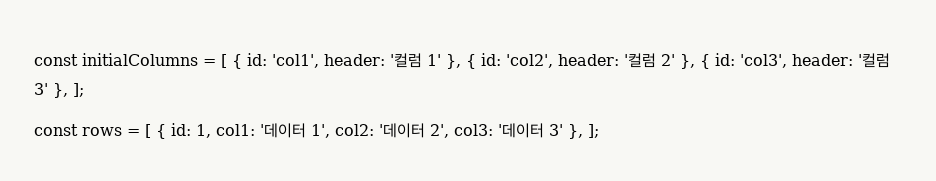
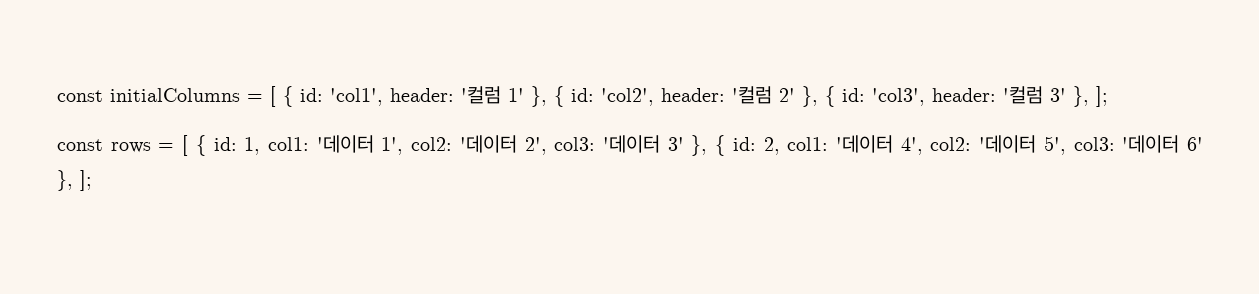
- const rows = [ { id: 1, col1: '데이터 1', col2: '데이터 2', col3: '데이터 3' }, ];
+ const rows = [ { id: 1, col1: '데이터 1', col2: '데이터 2', col3: '데이터 3' }, { id: 2, col1: '데이터 4', col2: '데이터 5', col3: '데이터 6' }, ];

